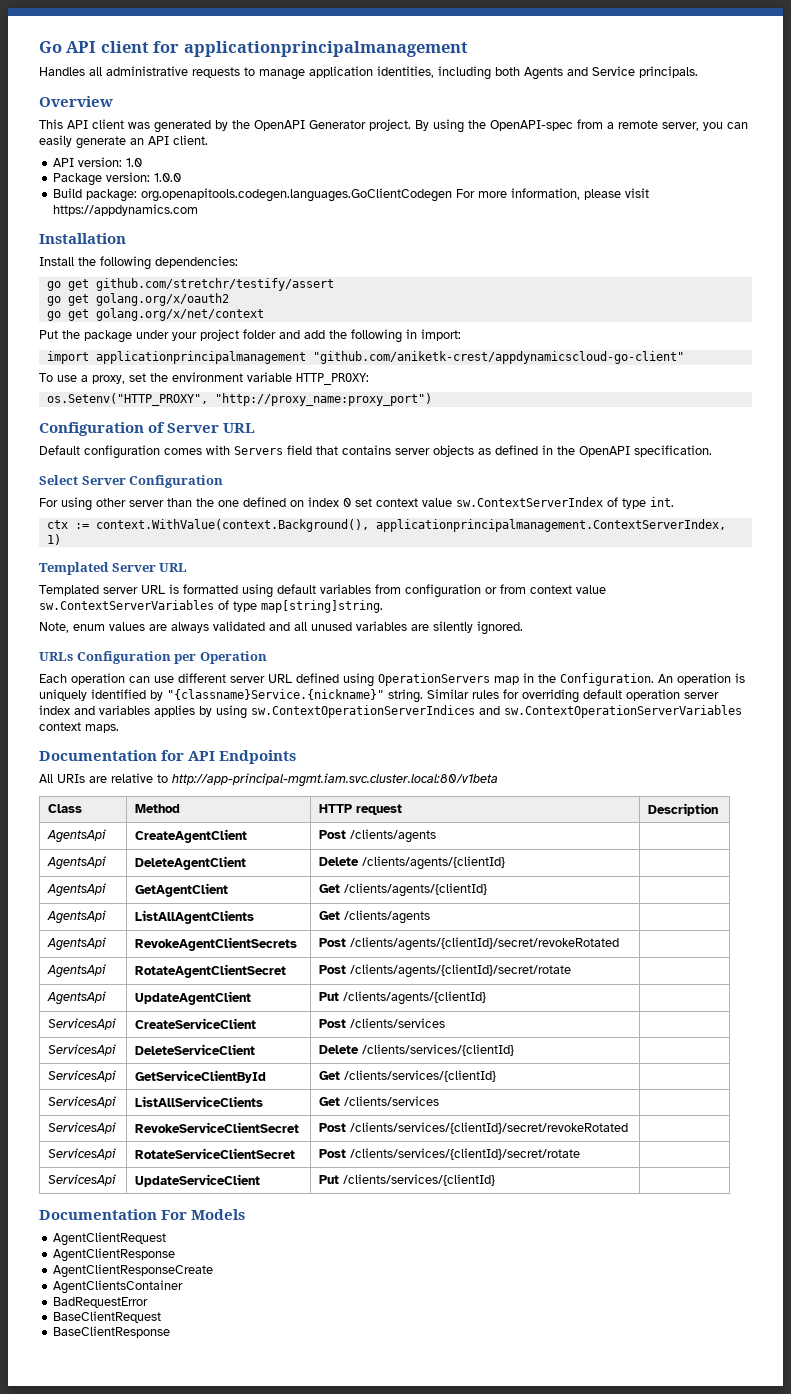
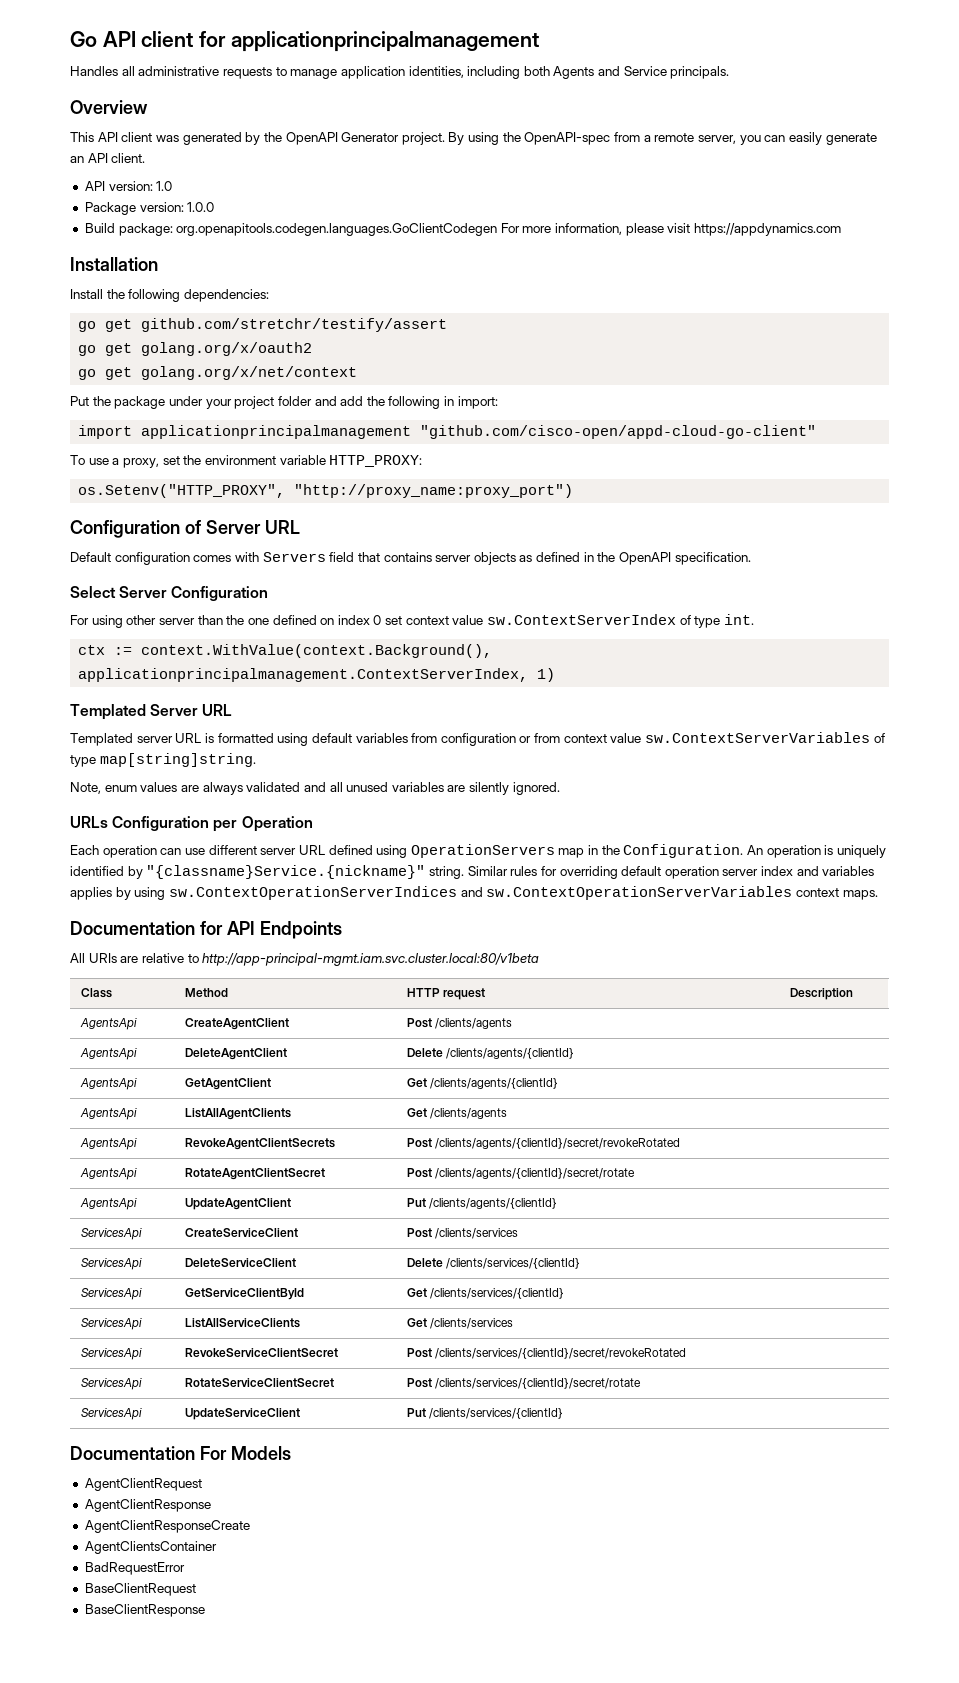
- import applicationprincipalmanagement "github.com/aniketk-crest/appdynamicscloud-go-client"
+ import applicationprincipalmanagement "github.com/cisco-open/appd-cloud-go-client"

